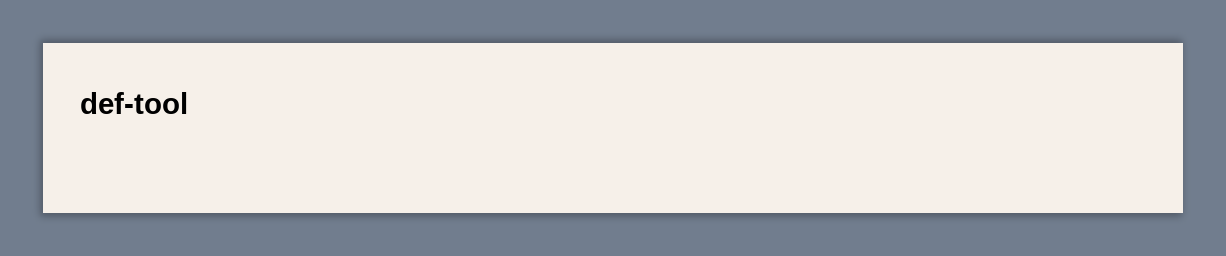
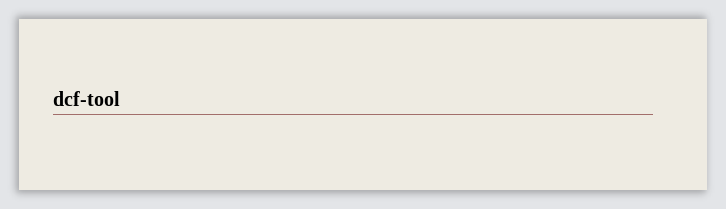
- def-tool
+ dcf-tool

